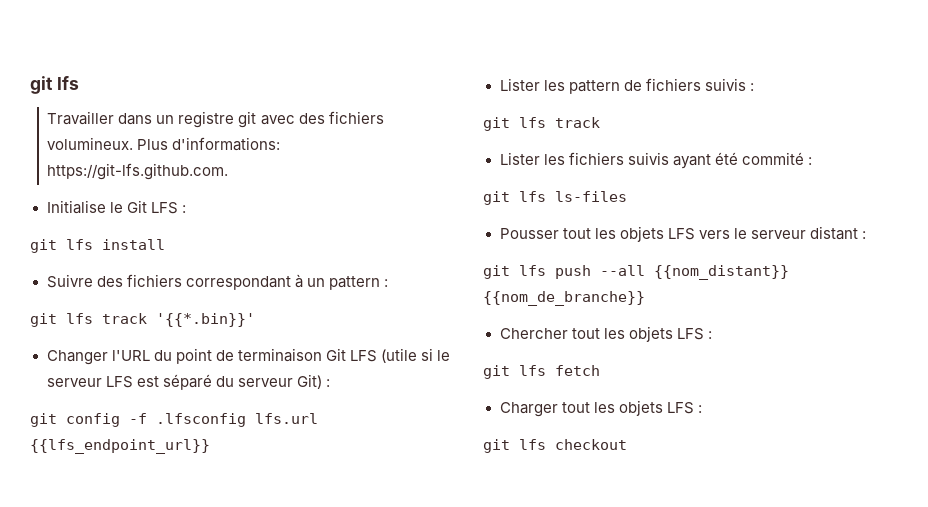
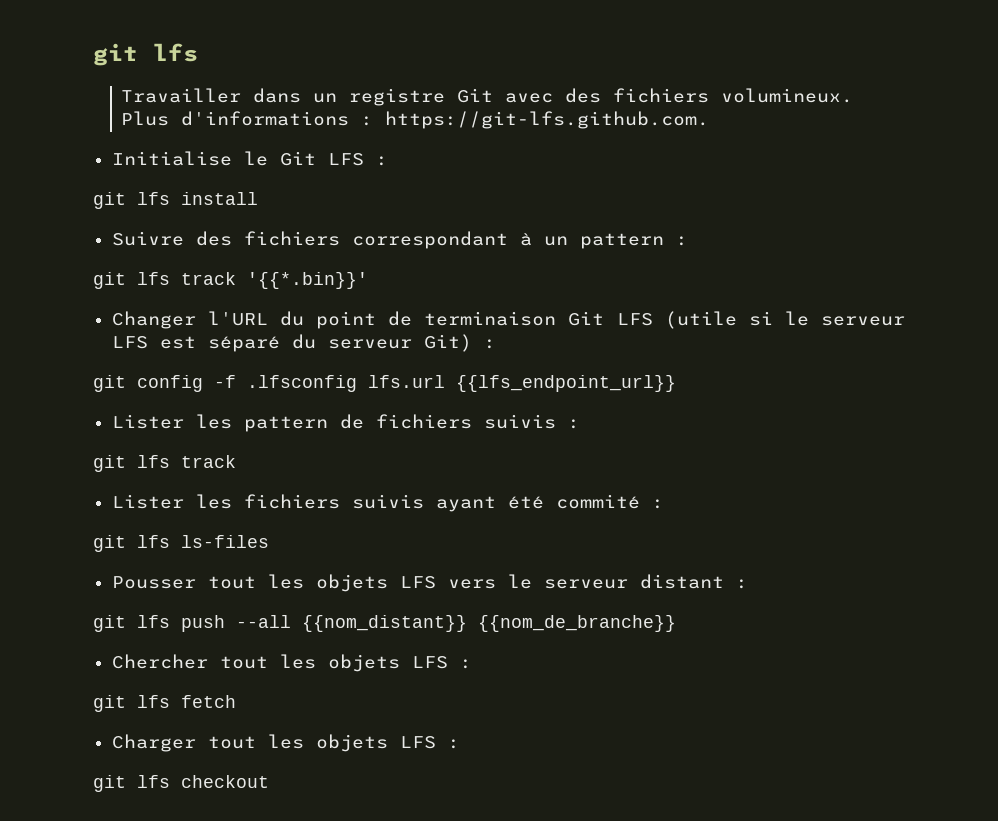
- Travailler dans un registre git avec des fichiers volumineux.
+ Travailler dans un registre Git avec des fichiers volumineux.
- Plus d'informations: https://git-lfs.github.com.
+ Plus d'informations : https://git-lfs.github.com.

